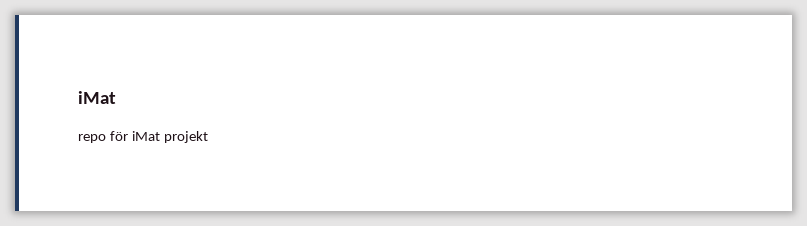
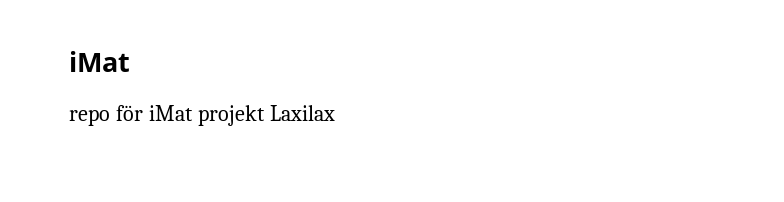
- repo för iMat projekt
+ repo för iMat projekt Laxilax

